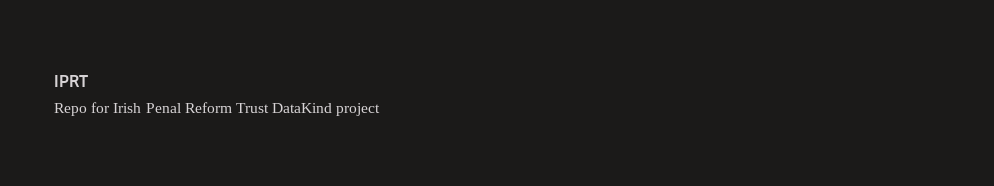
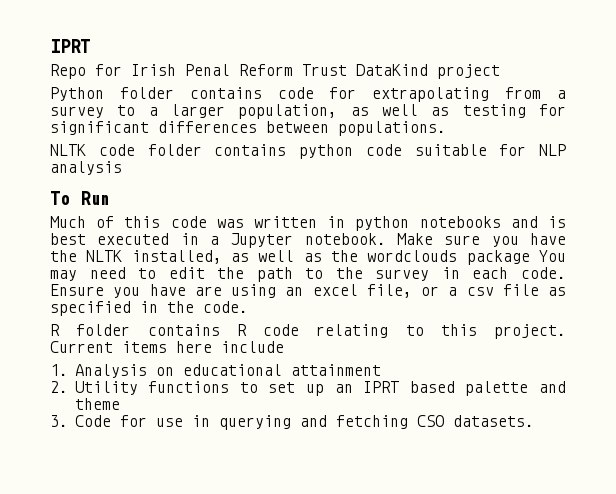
+ Python folder contains code for extrapolating from a survey to a larger population, as well as testing for significant differences between populations.
+ NLTK code folder contains python code suitable for NLP analysis
+ To Run
+ Much of this code was written in python notebooks and is best executed in a Jupyter notebook. Make sure you have the NLTK installed, as well as the wordclouds package You may need to edit the path to the survey in each code. Ensure you have are using an excel file, or a csv file as specified in the code.
+ R folder contains R code relating to this project. Current items here include
+ 1. Analysis on educational attainment
+ 2. Utility functions to set up an IPRT based palette and theme
+ 3. Code for use in querying and fetching CSO datasets.

